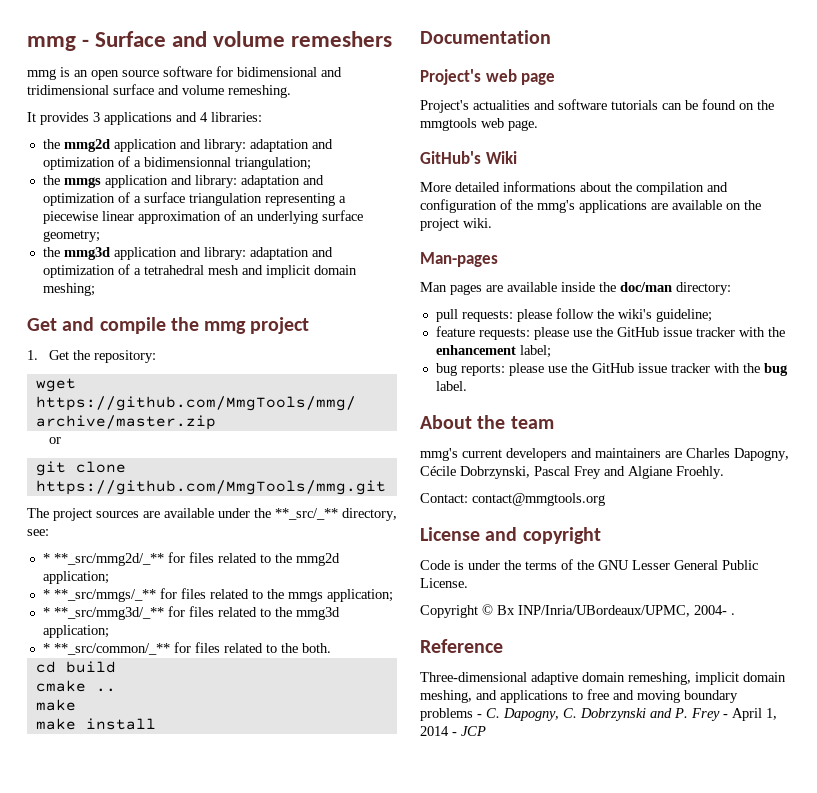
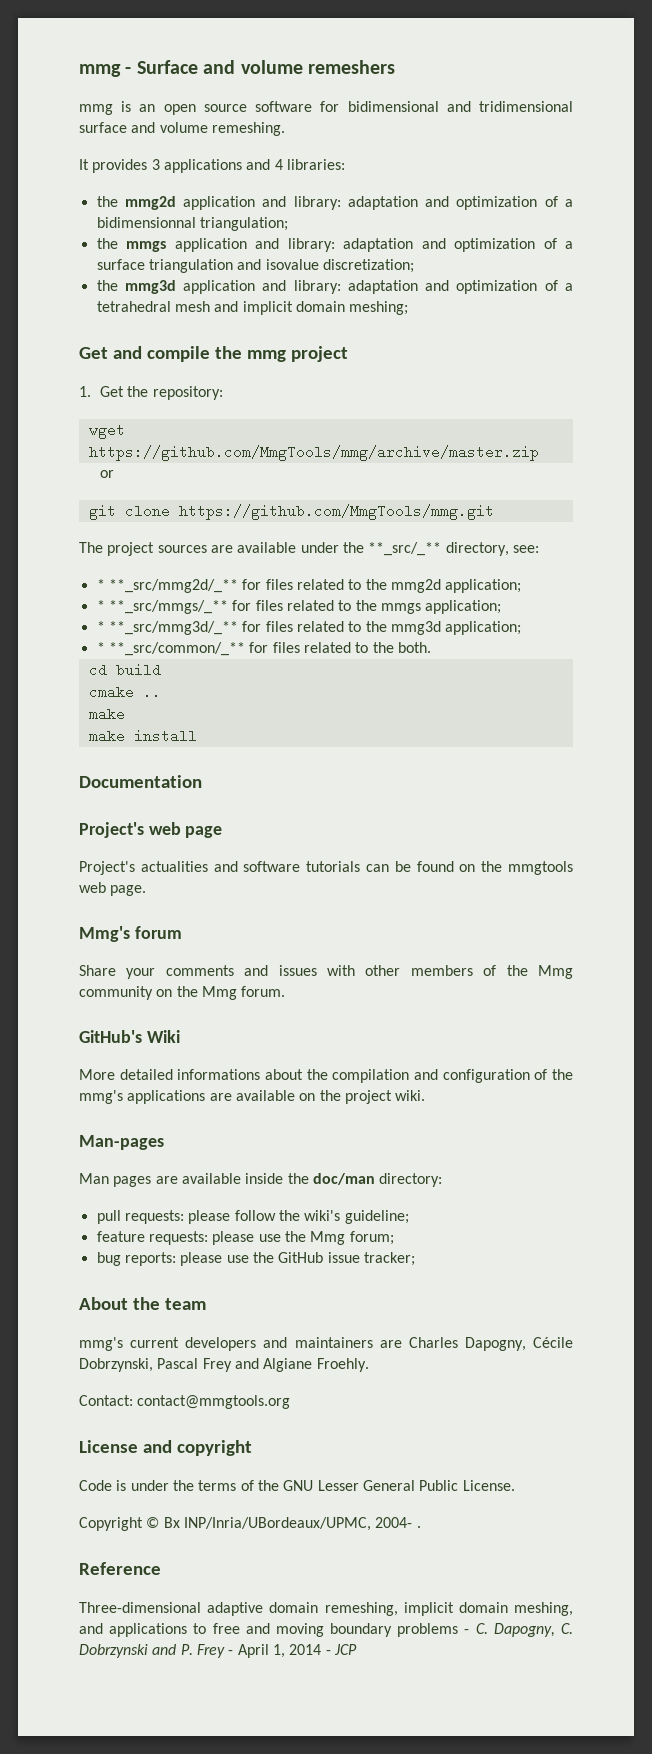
- the mmgs application and library: adaptation and optimization of a surface triangulation representing a piecewise linear approximation of an underlying surface geometry;
+ the mmgs application and library: adaptation and optimization of a surface triangulation and isovalue discretization;
+ Mmg's forum
+ Share your comments and issues with other members of the Mmg community on the Mmg forum.
- feature requests: please use the GitHub issue tracker with the enhancement label;
+ feature requests: please use the Mmg forum;
- bug reports: please use the GitHub issue tracker with the bug label.
+ bug reports: please use the GitHub issue tracker;

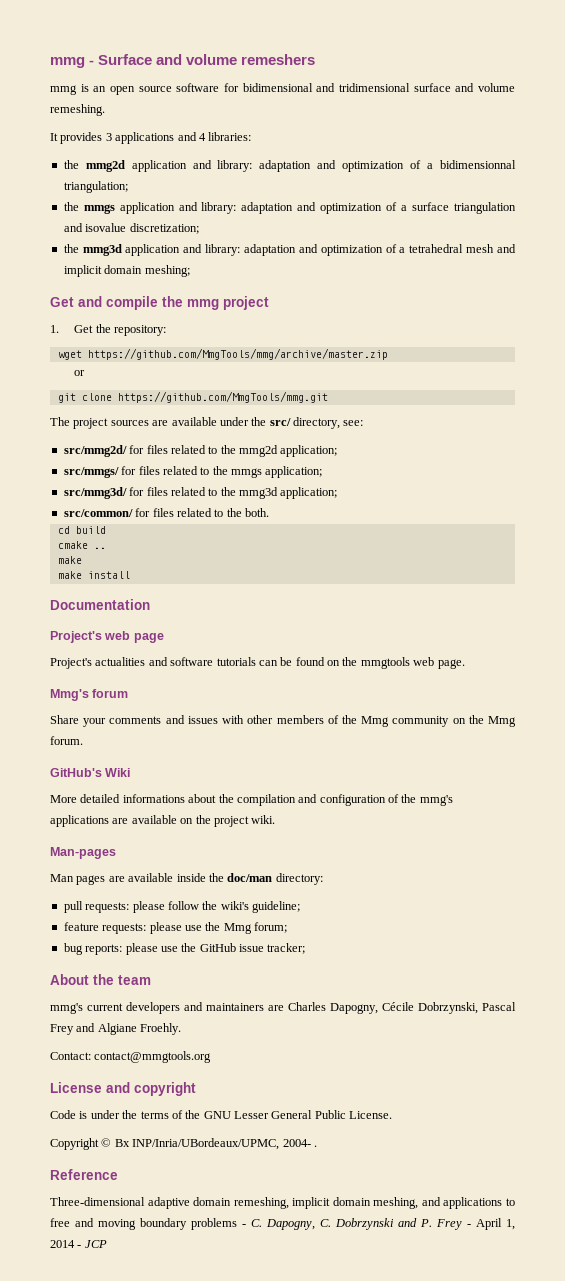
- The project sources are available under the **_src/_** directory, see:
+ The project sources are available under the src/ directory, see:
- * **_src/mmg2d/_** for files related to the mmg2d application;
+ src/mmg2d/ for files related to the mmg2d application;
- * **_src/mmgs/_** for files related to the mmgs application;
+ src/mmgs/ for files related to the mmgs application;
- * **_src/mmg3d/_** for files related to the mmg3d application;
+ src/mmg3d/ for files related to the mmg3d application;
- * **_src/common/_** for files related to the both.
+ src/common/ for files related to the both.

